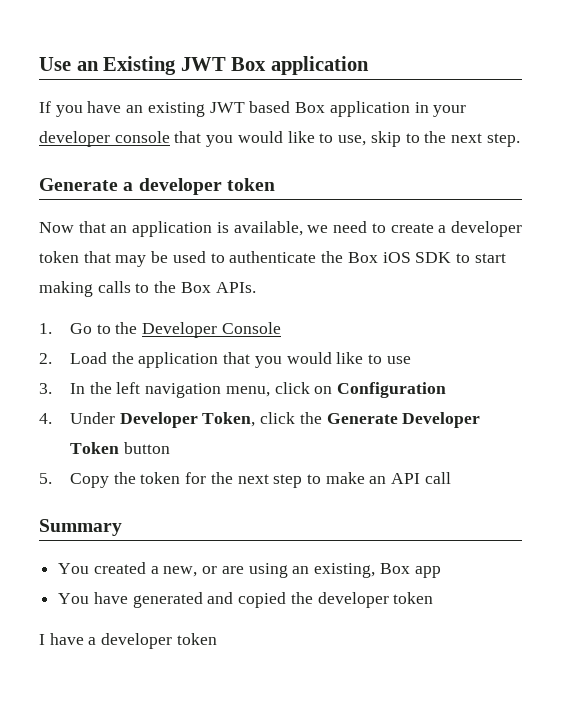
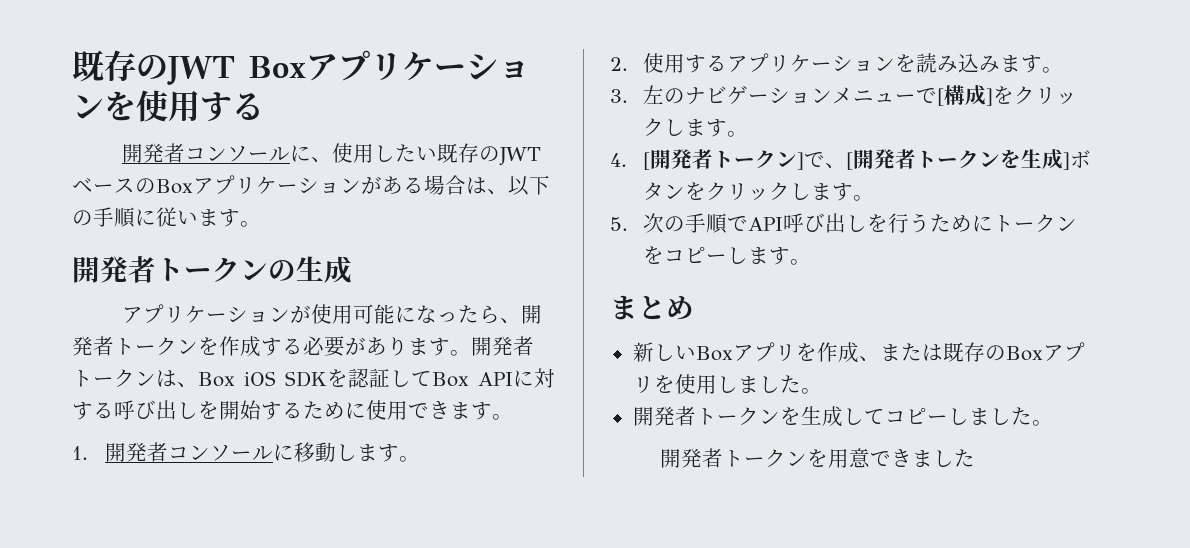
- Use an Existing JWT Box application
- If you have an existing JWT based Box application in your developer console that you would like to use, skip to the next step.
- Generate a developer token
- Now that an application is available, we need to create a developer token that may be used to authenticate the Box iOS SDK to start making calls to the Box APIs.
- 1. Go to the Developer Console
- 2. Load the application that you would like to use
- 3. In the left navigation menu, click on Configuration
- 4. Under Developer Token, click the Generate Developer Token button
- 5. Copy the token for the next step to make an API call
- Summary
- You created a new, or are using an existing, Box app
- You have generated and copied the developer token
- I have a developer token
+ 既存のJWT Boxアプリケーションを使用する
+ 開発者コンソールに、使用したい既存のJWTベースのBoxアプリケーションがある場合は、以下の手順に従います。
+ 開発者トークンの生成
+ アプリケーションが使用可能になったら、開発者トークンを作成する必要があります。開発者トークンは、Box iOS SDKを認証してBox APIに対する呼び出しを開始するために使用できます。
+ 1.開発者コンソールに移動します。
+ 2.使用するアプリケーションを読み込みます。
+ 3.左のナビゲーションメニューで[構成]をクリックします。
+ 4. [開発者トークン]で、[開発者トークンを生成]ボタンをクリックします。
+ 5.次の手順でAPI呼び出しを行うためにトークンをコピーします。
+ まとめ
+ 新しいBoxアプリを作成、または既存のBoxアプリを使用しました。
+ 開発者トークンを生成してコピーしました。
+ 開発者トークンを用意できました

